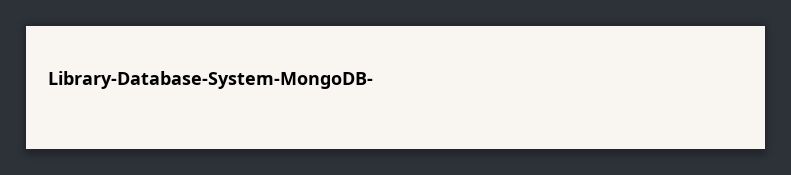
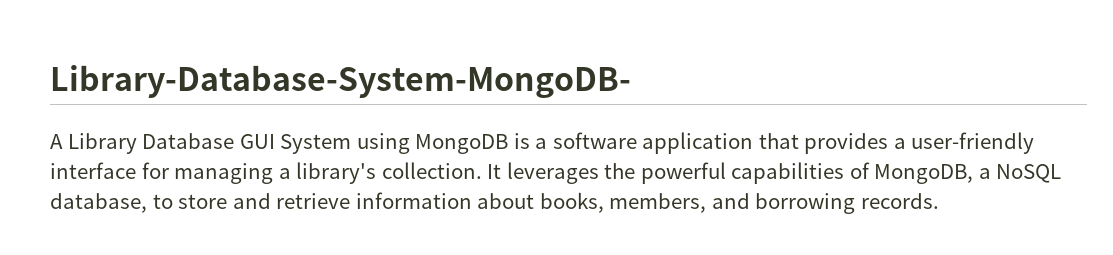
+ A Library Database GUI System using MongoDB is a software application that provides a user-friendly interface for managing a library's collection. It leverages the powerful capabilities of MongoDB, a NoSQL database, to store and retrieve information about books, members, and borrowing records.

